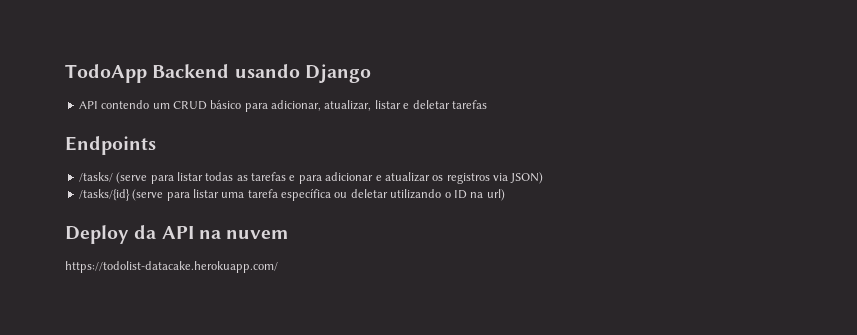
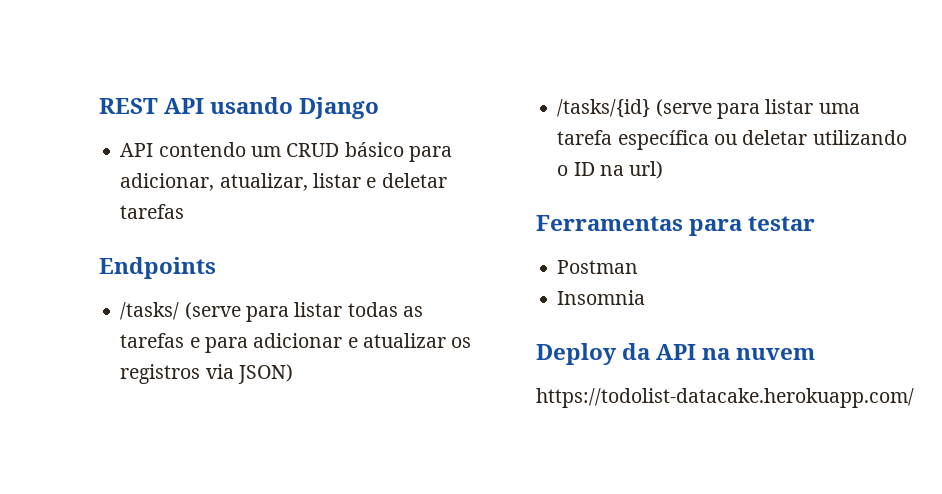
- TodoApp Backend usando Django
+ REST API usando Django
+ Ferramentas para testar
+ Postman
+ Insomnia

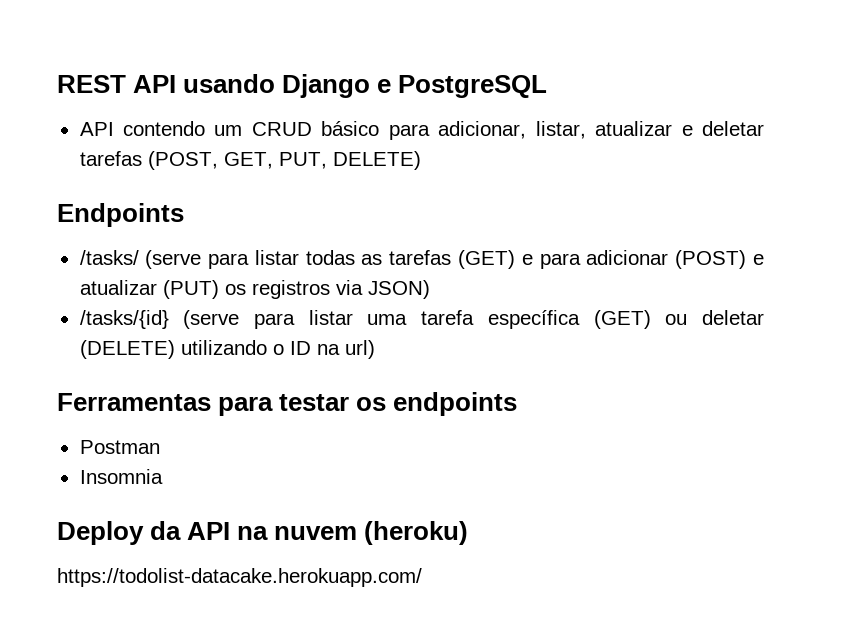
- REST API usando Django
+ REST API usando Django e PostgreSQL
- API contendo um CRUD básico para adicionar, atualizar, listar e deletar tarefas
+ API contendo um CRUD básico para adicionar, listar, atualizar e deletar tarefas (POST, GET, PUT, DELETE)
- /tasks/ (serve para listar todas as tarefas e para adicionar e atualizar os registros via JSON)
+ /tasks/ (serve para listar todas as tarefas (GET) e para adicionar (POST) e atualizar (PUT) os registros via JSON)
- /tasks/{id} (serve para listar uma tarefa específica ou deletar utilizando o ID na url)
+ /tasks/{id} (serve para listar uma tarefa específica (GET) ou deletar (DELETE) utilizando o ID na url)
- Ferramentas para testar
+ Ferramentas para testar os endpoints
- Deploy da API na nuvem
+ Deploy da API na nuvem (heroku)

